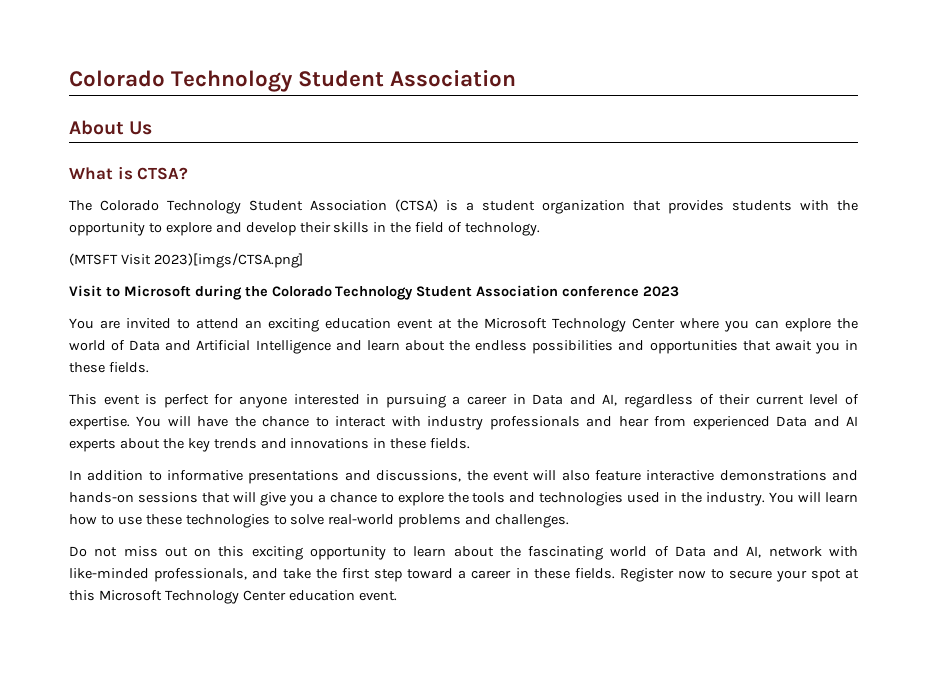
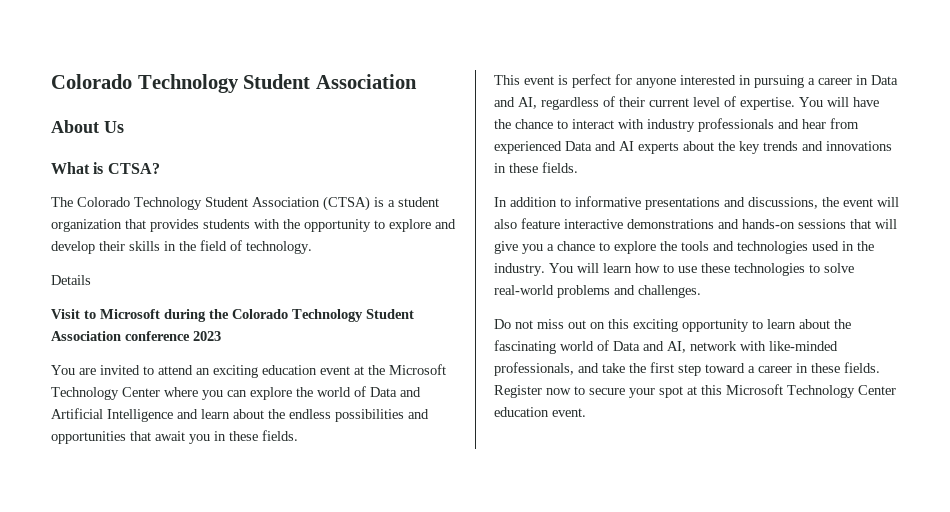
- (MTSFT Visit 2023)[imgs/CTSA.png]
+ Details

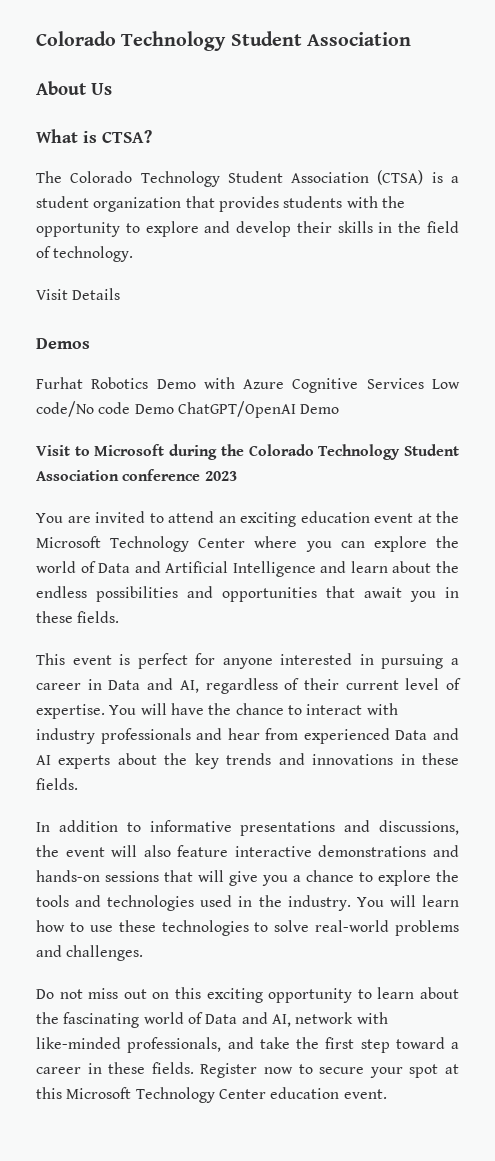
- Details
+ Visit Details
+ Demos
+ Furhat Robotics Demo with Azure Cognitive Services Low code/No code Demo ChatGPT/OpenAI Demo

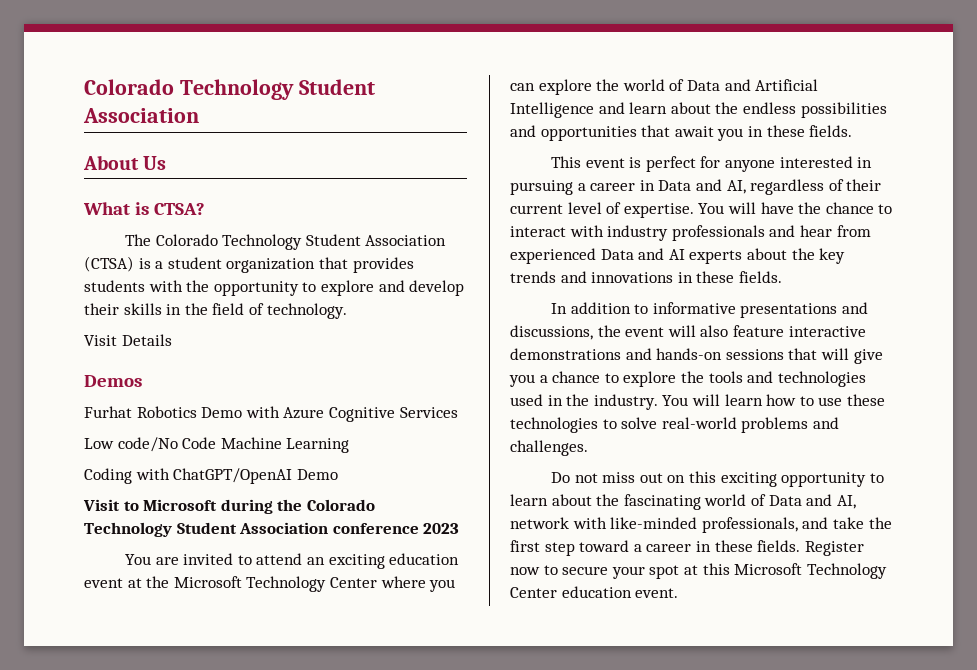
- Furhat Robotics Demo with Azure Cognitive Services Low code/No code Demo ChatGPT/OpenAI Demo
+ Furhat Robotics Demo with Azure Cognitive Services
+ Low code/No Code Machine Learning
+ Coding with ChatGPT/OpenAI Demo

